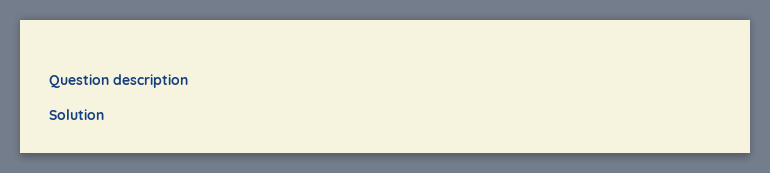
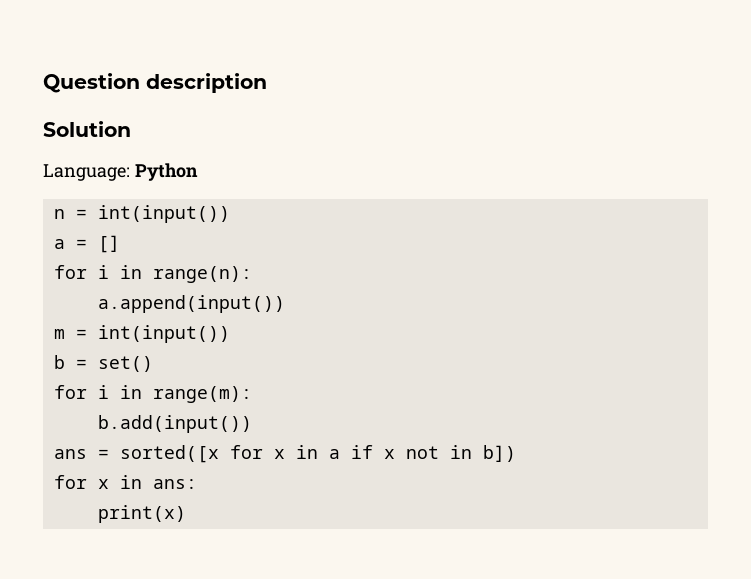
+ Language: Python
+ n = int(input())
+ a = []
+ for i in range(n):
+ a.append(input())
+ m = int(input())
+ b = set()
+ for i in range(m):
+ b.add(input())
+ ans = sorted([x for x in a if x not in b])
+ for x in ans:
+ print(x)

